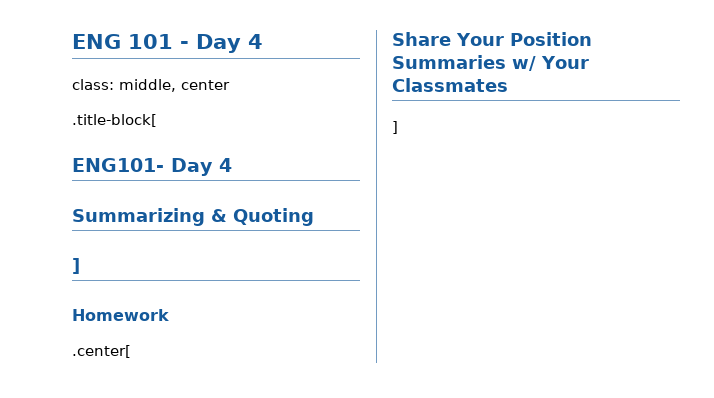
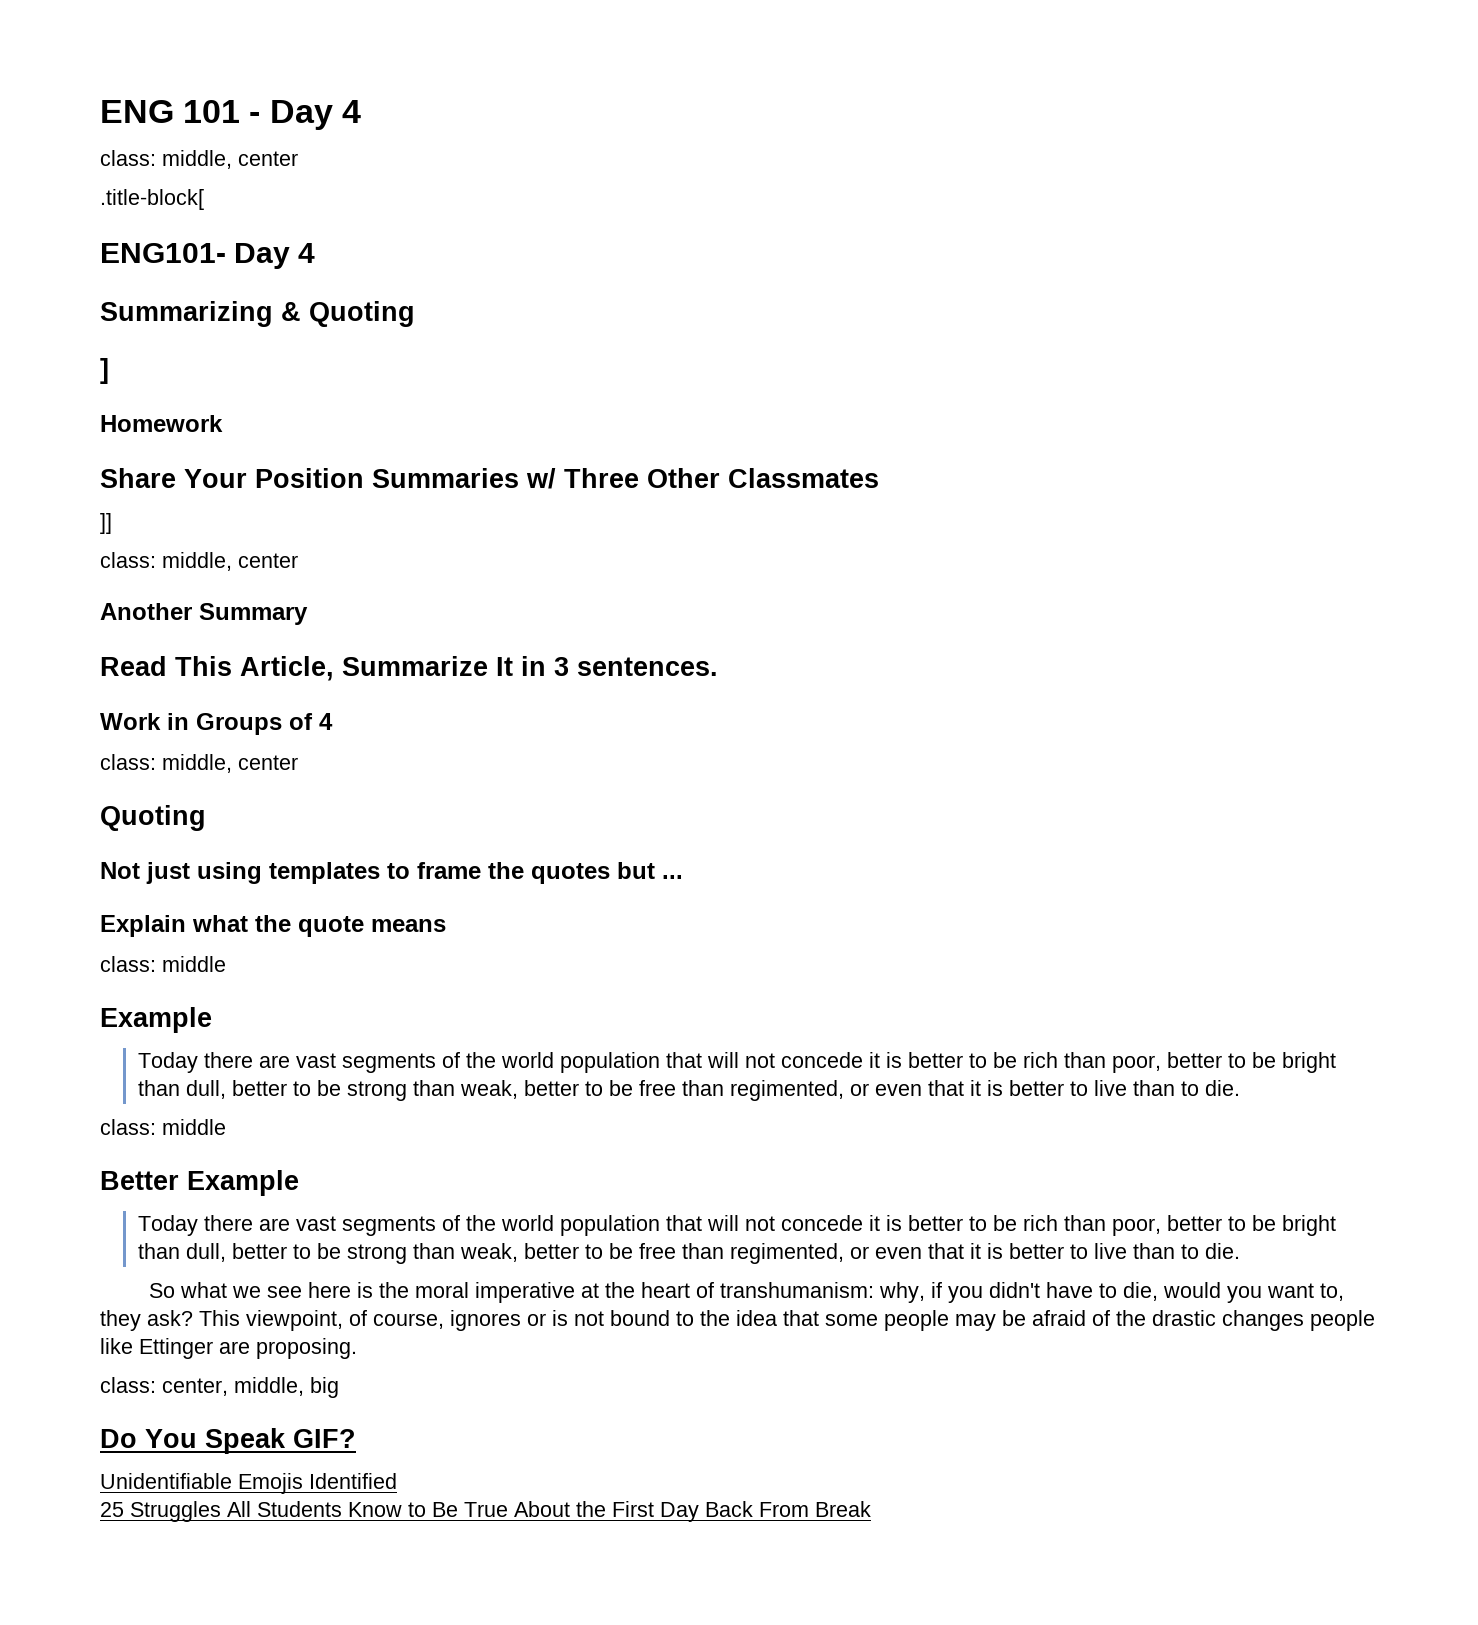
- .center[
- Share Your Position Summaries w/ Your Classmates
- ]
+ Share Your Position Summaries w/ Three Other Classmates
+ ]]
+ class: middle, center
+ Another Summary
+ Read This Article, Summarize It in 3 sentences.
+ Work in Groups of 4
+ class: middle, center
+ Quoting
+ Not just using templates to frame the quotes but ...
+ Explain what the quote means
+ class: middle
+ Example
+ Today there are vast segments of the world population that will not concede it is better to be rich than poor, better to be bright than dull, better to be strong than weak, better to be free than regimented, or even that it is better to live than to die.
+ class: middle
+ Better Example
+ Today there are vast segments of the world population that will not concede it is better to be rich than poor, better to be bright than dull, better to be strong than weak, better to be free than regimented, or even that it is better to live than to die.
+ So what we see here is the moral imperative at the heart of transhumanism: why, if you didn't have to die, would you want to, they ask? This viewpoint, of course, ignores or is not bound to the idea that some people may be afraid of the drastic changes people like Ettinger are proposing.
+ class: center, middle, big
+ Do You Speak GIF?
+ Unidentifiable Emojis Identified
+ 25 Struggles All Students Know to Be True About the First Day Back From Break

